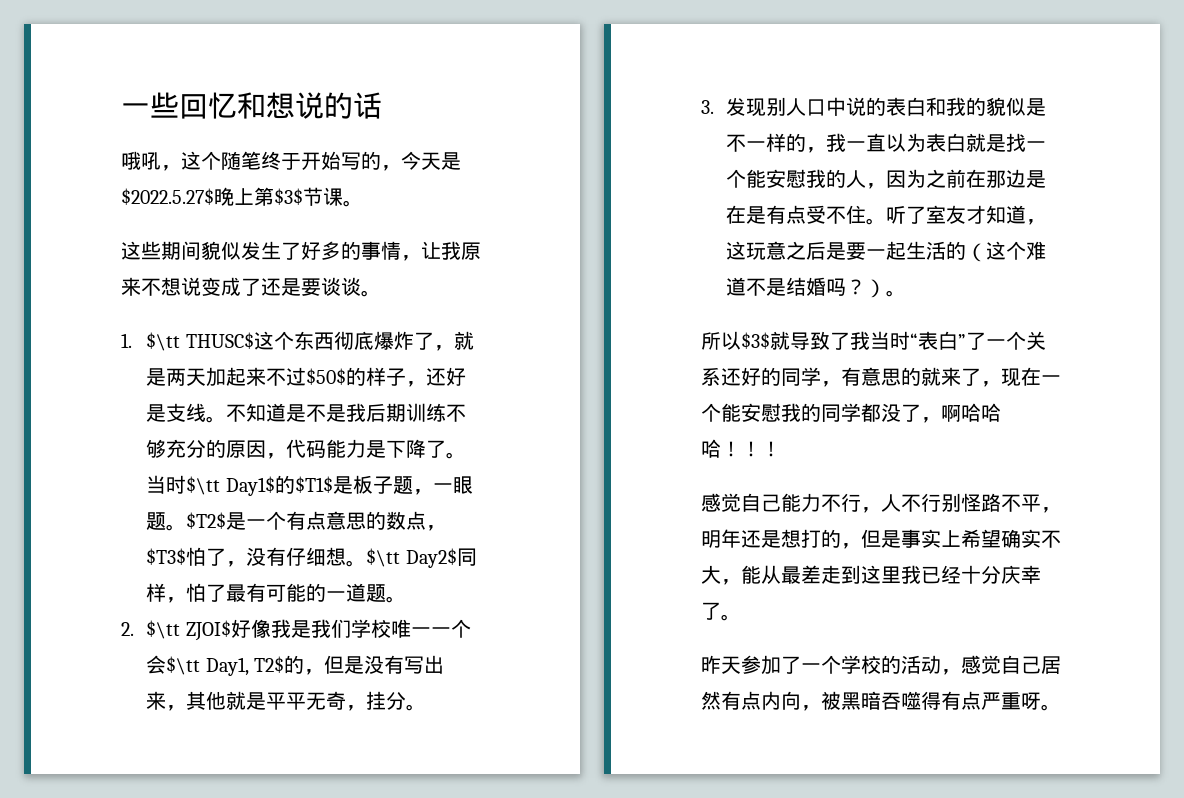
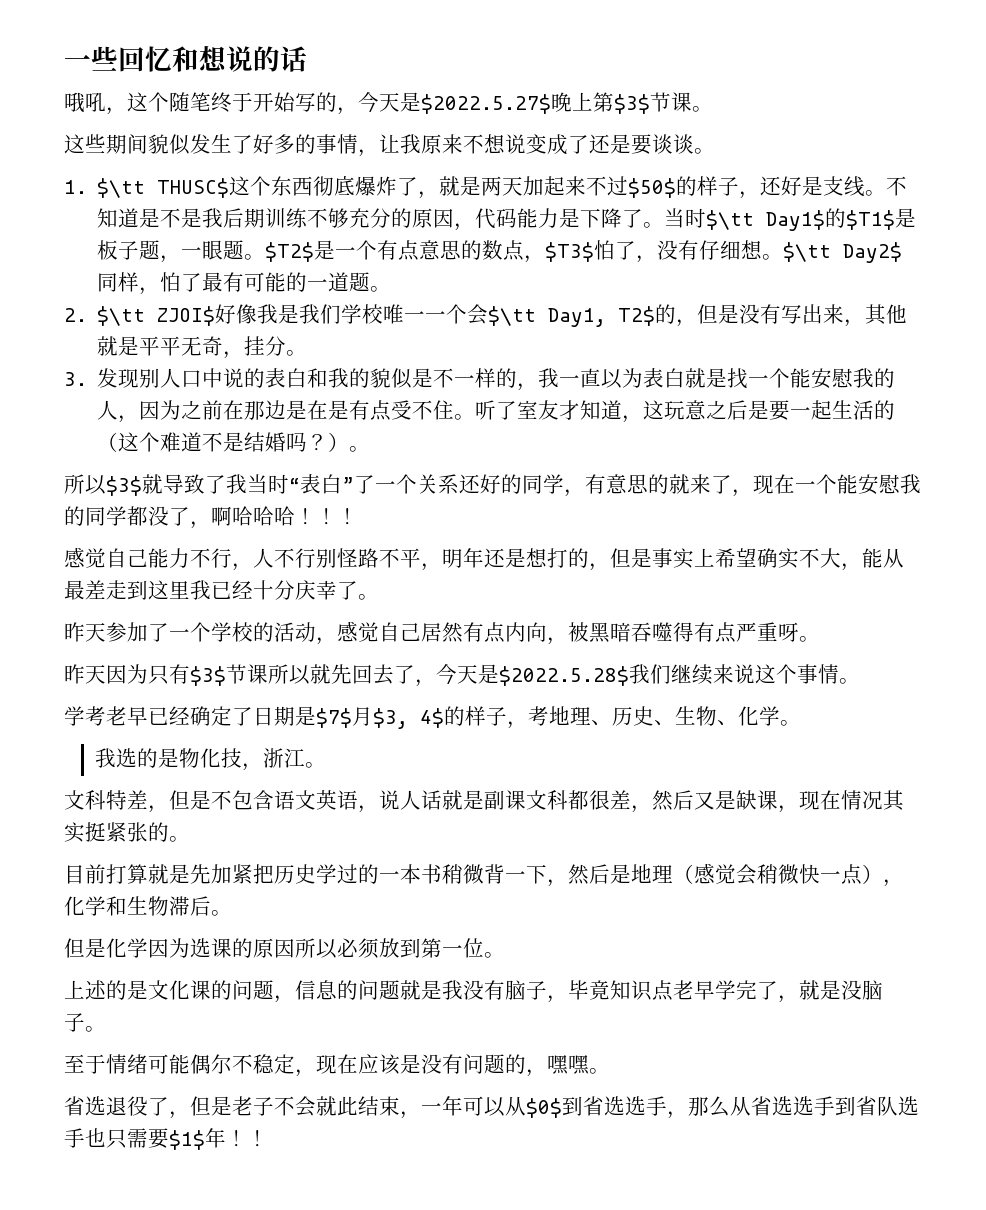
+ 昨天因为只有$3$节课所以就先回去了，今天是$2022.5.28$我们继续来说这个事情。
+ 学考老早已经确定了日期是$7$月$3, 4$的样子，考地理、历史、生物、化学。
+ 我选的是物化技，浙江。
+ 文科特差，但是不包含语文英语，说人话就是副课文科都很差，然后又是缺课，现在情况其实挺紧张的。
+ 目前打算就是先加紧把历史学过的一本书稍微背一下，然后是地理（感觉会稍微快一点），化学和生物滞后。
+ 但是化学因为选课的原因所以必须放到第一位。
+ 上述的是文化课的问题，信息的问题就是我没有脑子，毕竟知识点老早学完了，就是没脑子。
+ 至于情绪可能偶尔不稳定，现在应该是没有问题的，嘿嘿。
+ 省选退役了，但是老子不会就此结束，一年可以从$0$到省选选手，那么从省选选手到省队选手也只需要$1$年！！

